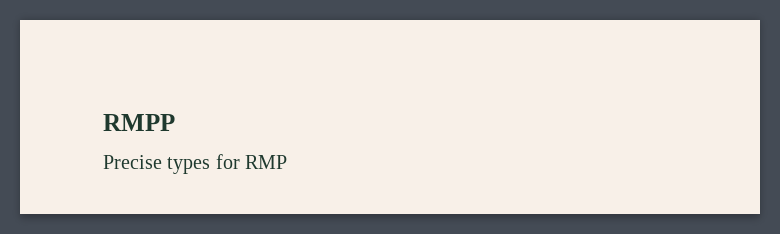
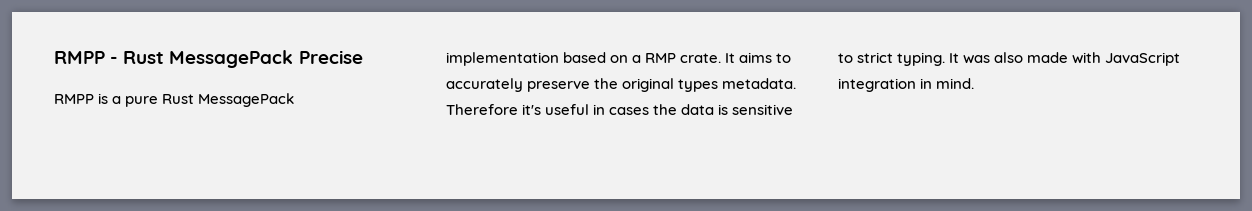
- RMPP
- Precise types for RMP
+ RMPP - Rust MessagePack Precise
+ RMPP is a pure Rust MessagePack implementation based on a RMP crate. It aims to accurately preserve the original types metadata. Therefore it's useful in cases the data is sensitive to strict typing. It was also made with JavaScript integration in mind.

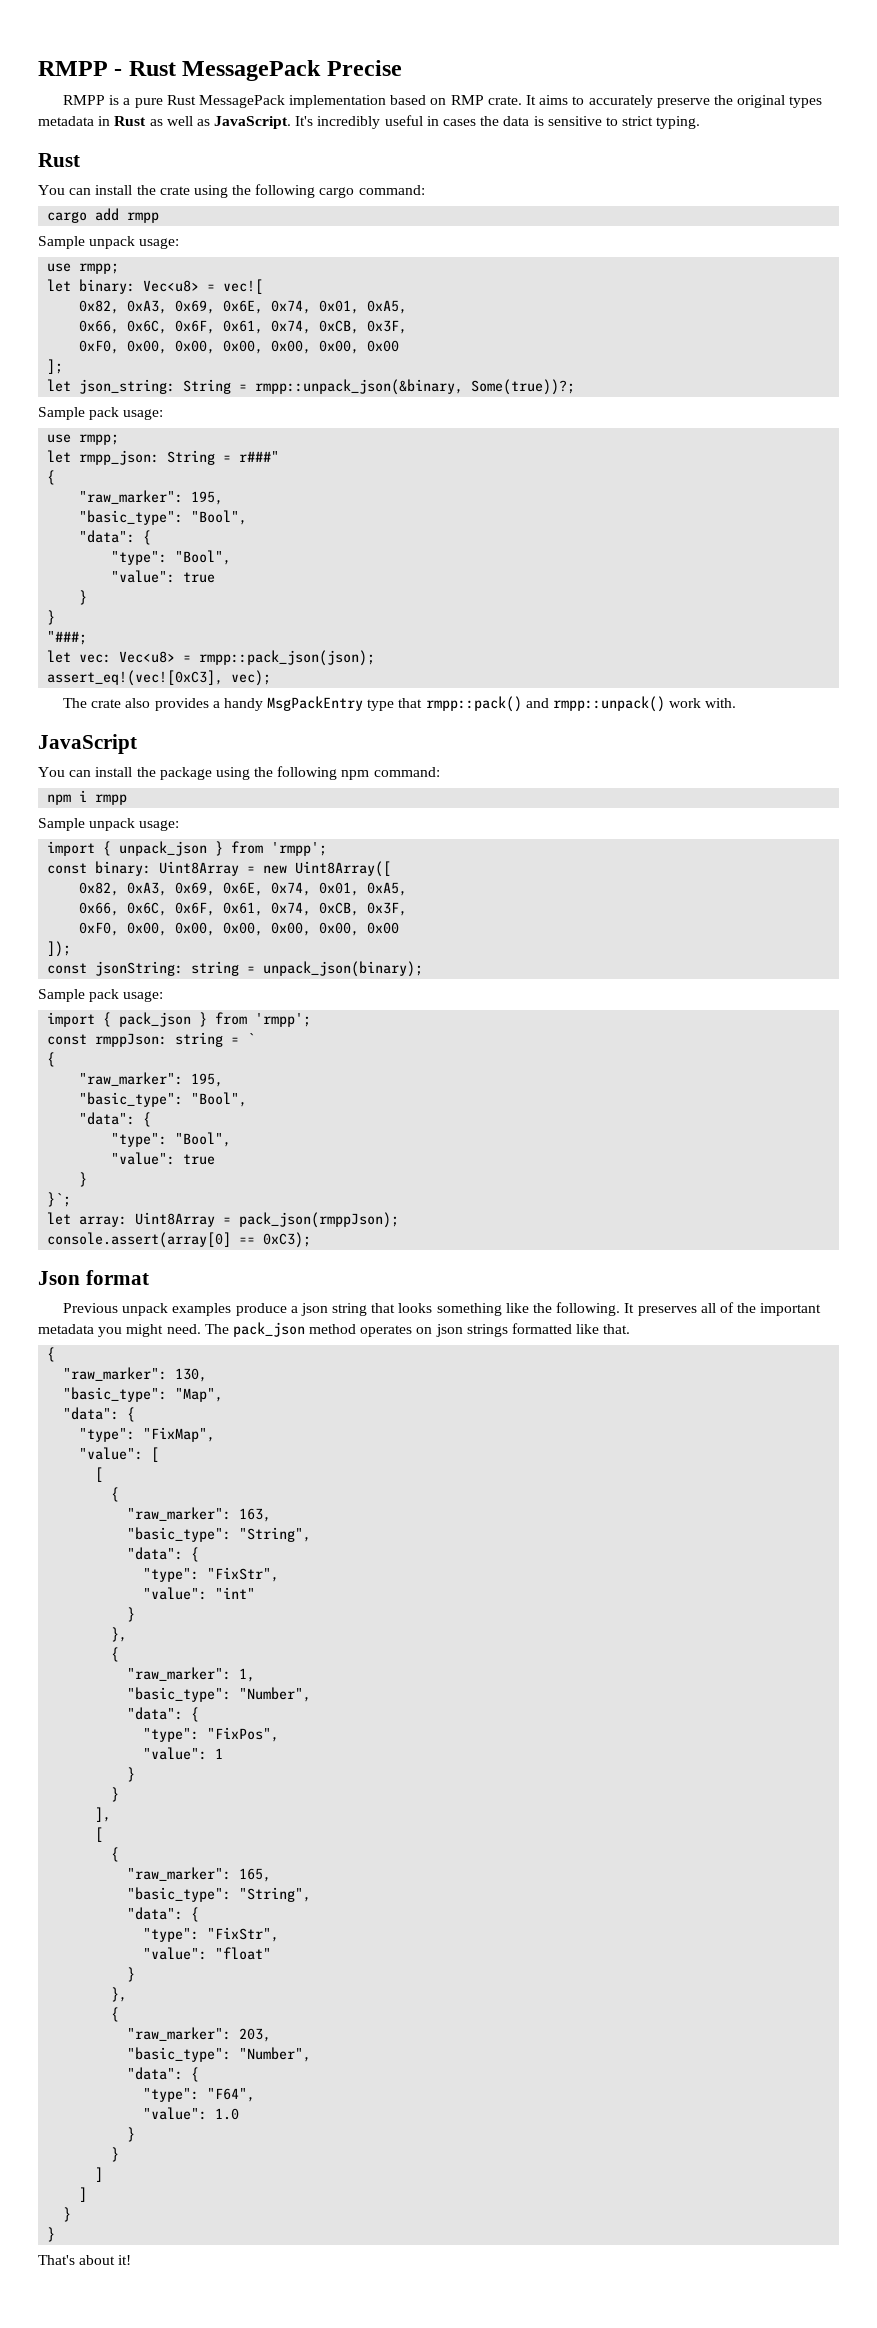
- RMPP is a pure Rust MessagePack implementation based on a RMP crate.
+ RMPP is a pure Rust MessagePack implementation based on RMP crate.
- It aims to accurately preserve the original types metadata. Therefore it's useful in cases the data is sensitive to strict typing. It was also made with JavaScript integration in mind.
+ It aims to accurately preserve the original types metadata in Rust as well as JavaScript. It's incredibly useful in cases the data is sensitive to strict typing.
+ Rust
+ You can install the crate using the following cargo command:
+ cargo add rmpp
+ Sample unpack usage:
+ use rmpp;
+ let binary: Vec<u8> = vec![
+ 0x82, 0xA3, 0x69, 0x6E, 0x74, 0x01, 0xA5,
+ 0x66, 0x6C, 0x6F, 0x61, 0x74, 0xCB, 0x3F,
+ 0xF0, 0x00, 0x00, 0x00, 0x00, 0x00, 0x00
+ ];
+ let json_string: String = rmpp::unpack_json(&binary, Some(true))?;
+ Sample pack usage:
+ use rmpp;
+ let rmpp_json: String = r###"
+ {
+ "raw_marker": 195,
+ "basic_type": "Bool",
+ "data": {
+ "type": "Bool",
+ "value": true
+ }
+ }
+ "###;
+ let vec: Vec<u8> = rmpp::pack_json(json);
+ assert_eq!(vec![0xC3], vec);
+ The crate also provides a handy MsgPackEntry type that rmpp::pack() and rmpp::unpack() work with.
+ JavaScript
+ You can install the package using the following npm command:
+ npm i rmpp
+ Sample unpack usage:
+ import { unpack_json } from 'rmpp';
+ const binary: Uint8Array = new Uint8Array([
+ 0x82, 0xA3, 0x69, 0x6E, 0x74, 0x01, 0xA5,
+ 0x66, 0x6C, 0x6F, 0x61, 0x74, 0xCB, 0x3F,
+ 0xF0, 0x00, 0x00, 0x00, 0x00, 0x00, 0x00
+ ]);
+ const jsonString: string = unpack_json(binary);
+ Sample pack usage:
+ import { pack_json } from 'rmpp';
+ const rmppJson: string = `
+ {
+ "raw_marker": 195,
+ "basic_type": "Bool",
+ "data": {
+ "type": "Bool",
+ "value": true
+ }
+ }`;
+ let array: Uint8Array = pack_json(rmppJson);
+ console.assert(array[0] == 0xC3);
+ Json format
+ Previous unpack examples produce a json string that looks something like the following. It preserves all of the important metadata you might need. The pack_json method operates on json strings formatted like that.
+ {
+ "raw_marker": 130,
+ "basic_type": "Map",
+ "data": {
+ "type": "FixMap",
+ "value": [
+ [
+ {
+ "raw_marker": 163,
+ "basic_type": "String",
+ "data": {
+ "type": "FixStr",
+ "value": "int"
+ }
+ },
+ {
+ "raw_marker": 1,
+ "basic_type": "Number",
+ "data": {
+ "type": "FixPos",
+ "value": 1
+ }
+ }
+ ],
+ [
+ {
+ "raw_marker": 165,
+ "basic_type": "String",
+ "data": {
+ "type": "FixStr",
+ "value": "float"
+ }
+ },
+ {
+ "raw_marker": 203,
+ "basic_type": "Number",
+ "data": {
+ "type": "F64",
+ "value": 1.0
+ }
+ }
+ ]
+ ]
+ }
+ }
+ That's about it!

